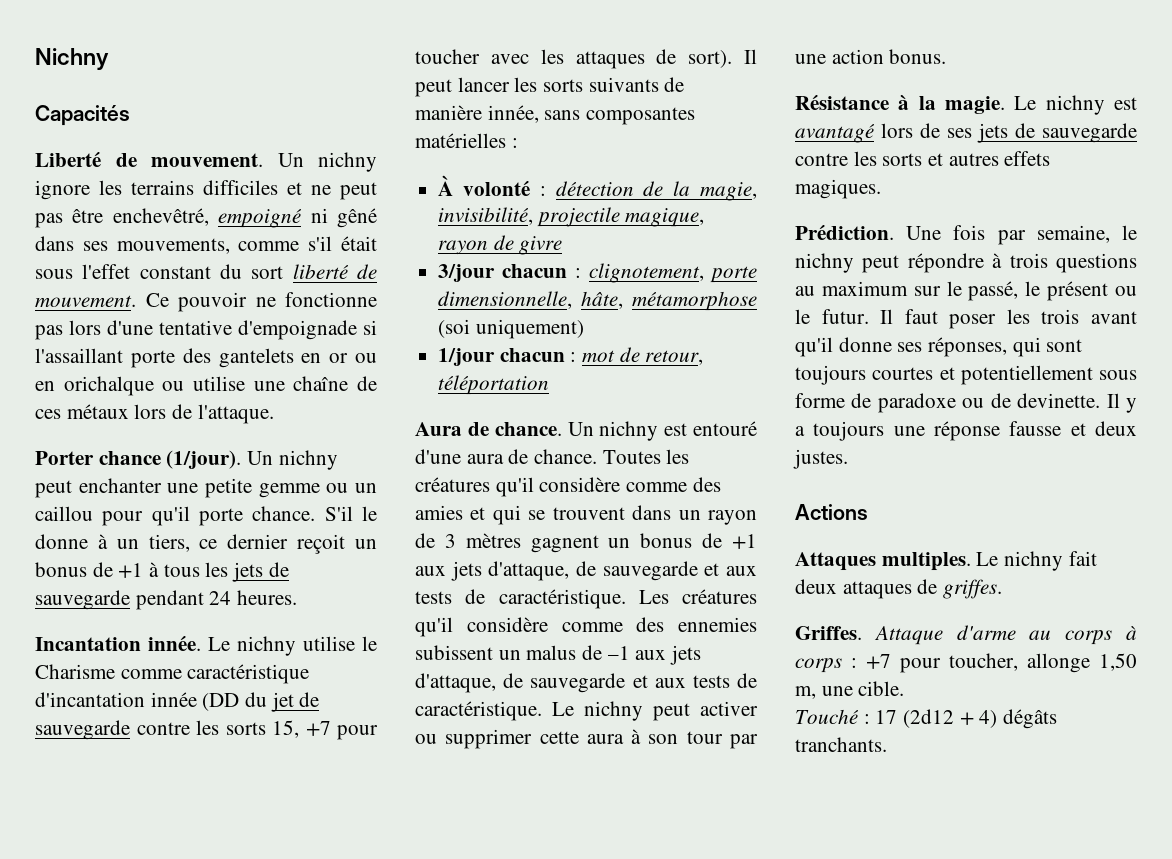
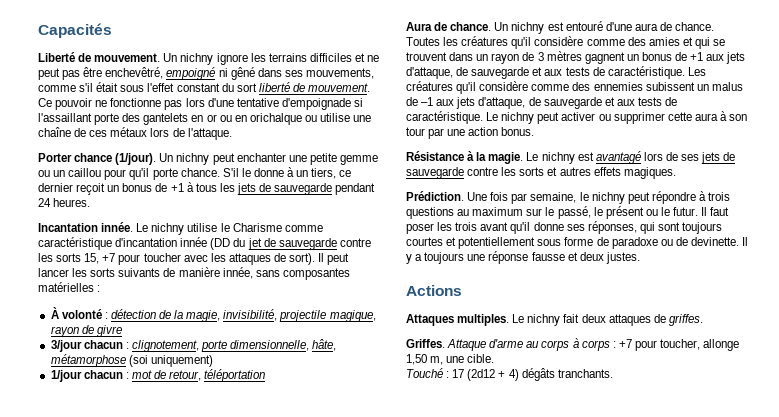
- Nichny

